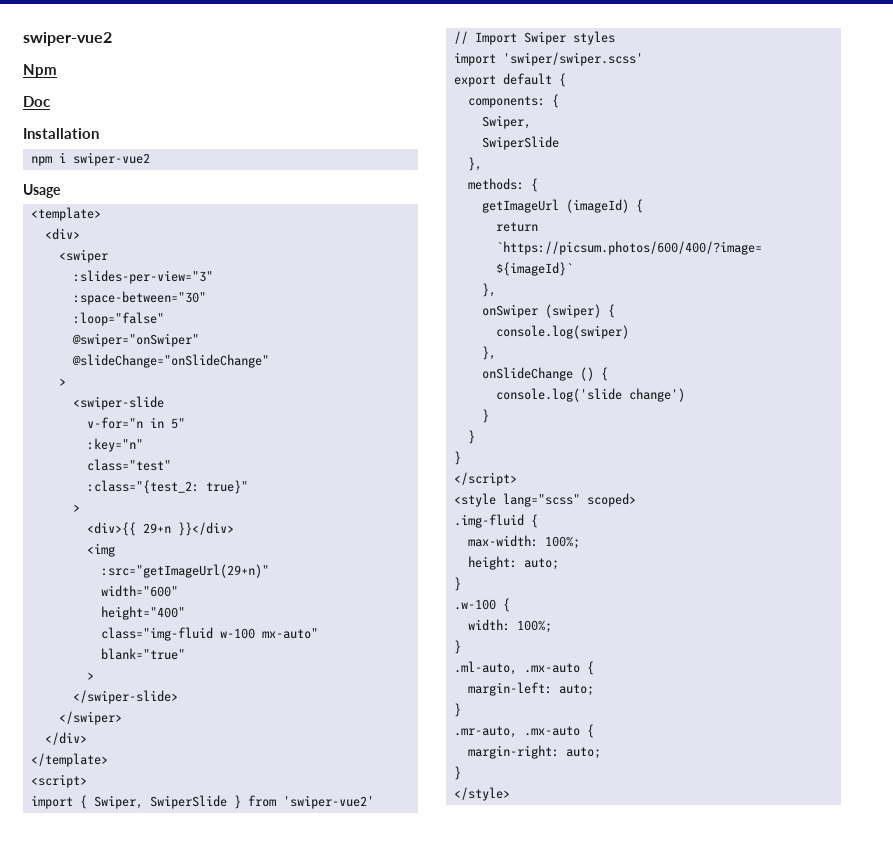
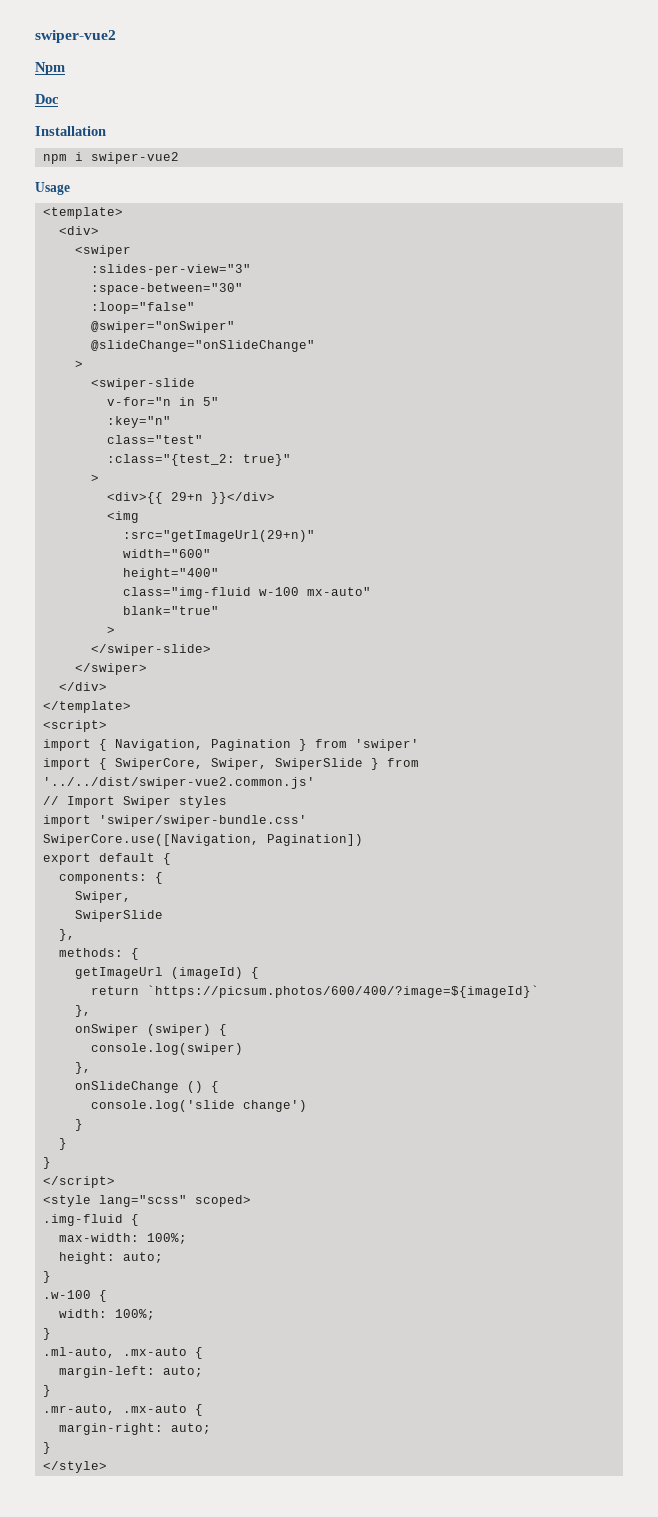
- import { Swiper, SwiperSlide } from 'swiper-vue2'
+ import { Navigation, Pagination } from 'swiper'
+ import { SwiperCore, Swiper, SwiperSlide } from '../../dist/swiper-vue2.common.js'
- import 'swiper/swiper.scss'
+ import 'swiper/swiper-bundle.css'
+ SwiperCore.use([Navigation, Pagination])

